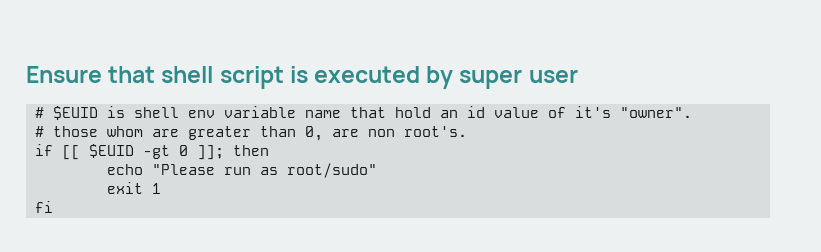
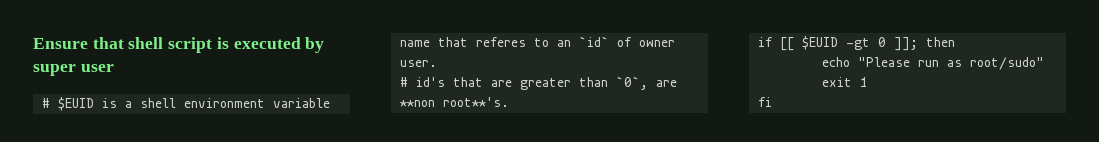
- # $EUID is shell env variable name that hold an id value of it's "owner".
- # those whom are greater than 0, are non root's.
+ # $EUID is a shell environment variable name that referes to an `id` of owner user.
+ # id's that are greater than `0`, are **non root**'s.

